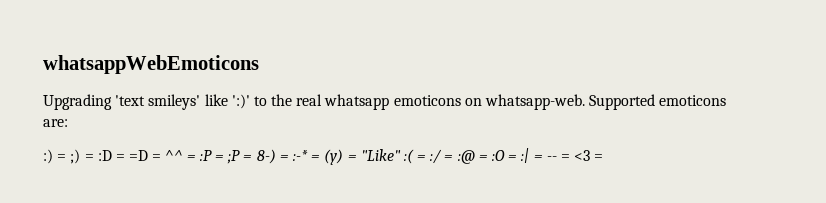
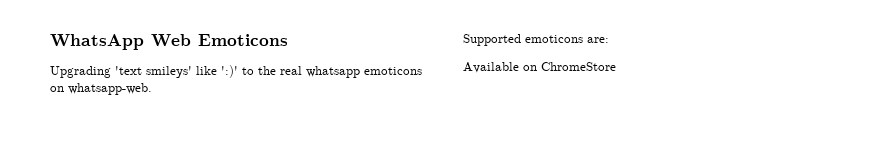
- whatsappWebEmoticons
+ WhatsApp Web Emoticons
- Upgrading 'text smileys' like ':)' to the real whatsapp emoticons on whatsapp-web. Supported emoticons are:
+ Upgrading 'text smileys' like ':)' to the real whatsapp emoticons on whatsapp-web.
+ Supported emoticons are:
- :) = ;) = :D = =D = ^^ = :P = ;P = 8-) = :-* = (y) = "Like" :( = :/ = :@ = :O = :| = -- = <3 =
+ Available on ChromeStore

